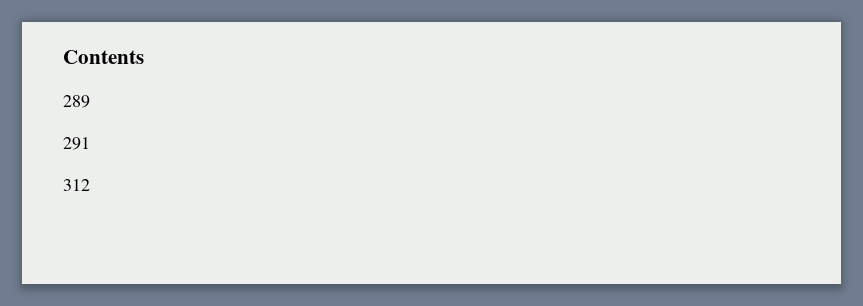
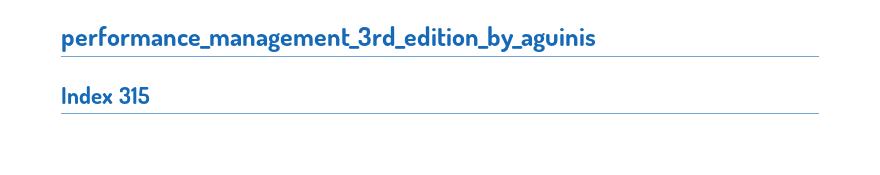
- Contents
- 289
- 291
- 312
+ performance_management_3rd_edition_by_aguinis
+ Index 315

